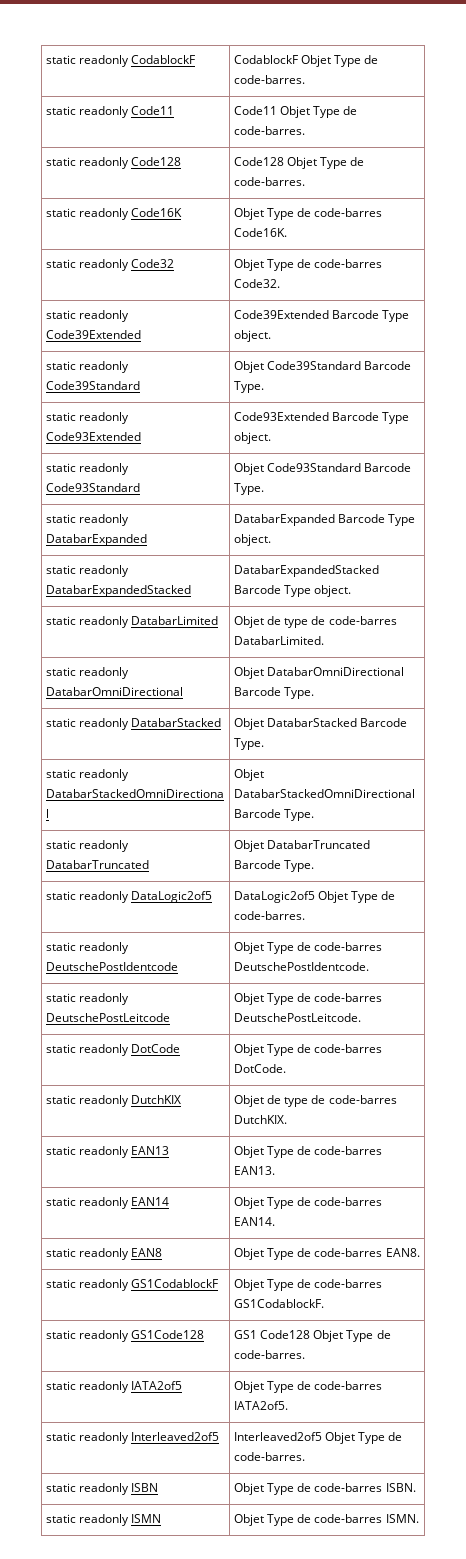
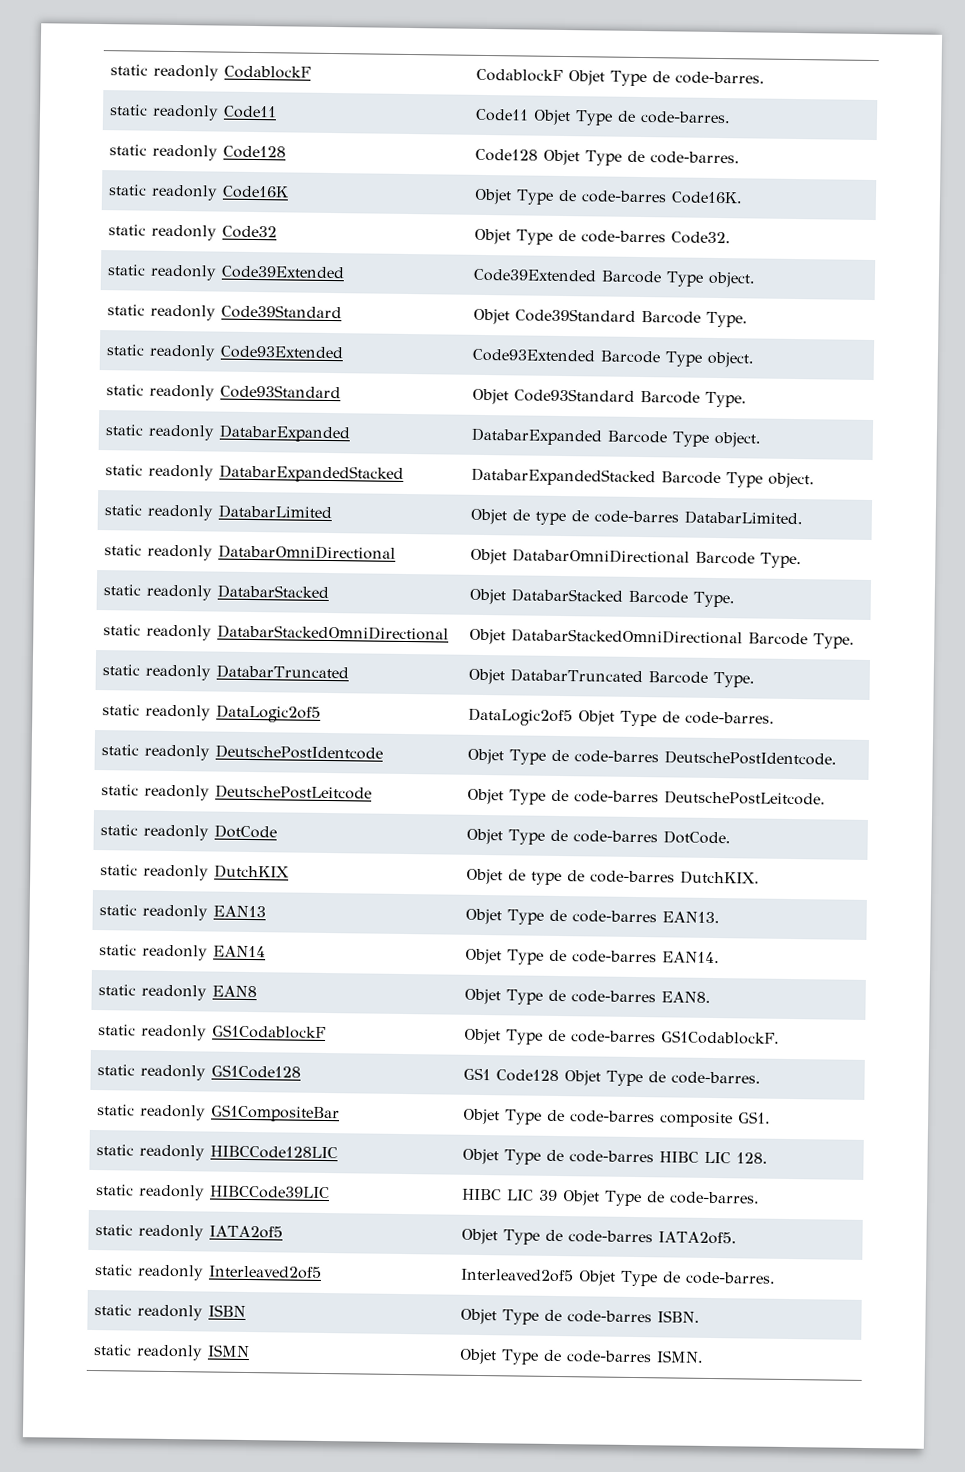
+ static readonly GS1CompositeBar | Objet Type de code-barres composite GS1.
+ static readonly HIBCCode128LIC | Objet Type de code-barres HIBC LIC 128.
+ static readonly HIBCCode39LIC | HIBC LIC 39 Objet Type de code-barres.

